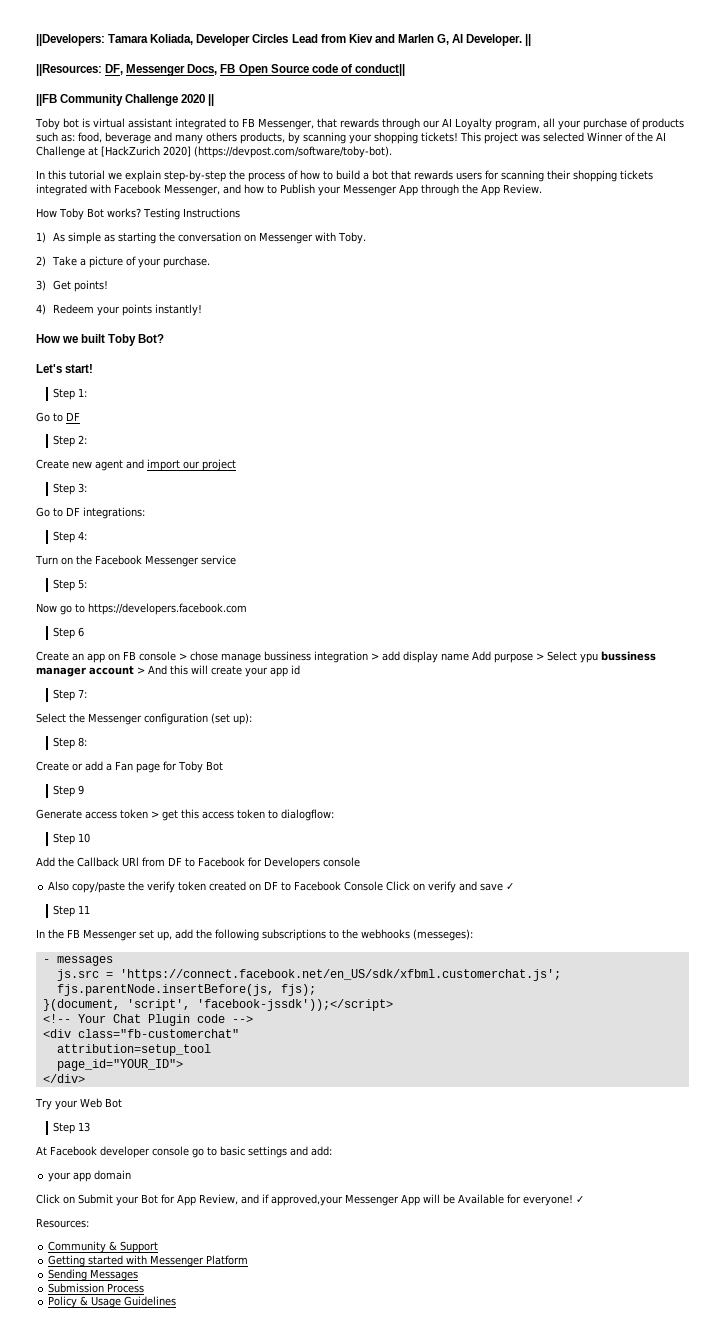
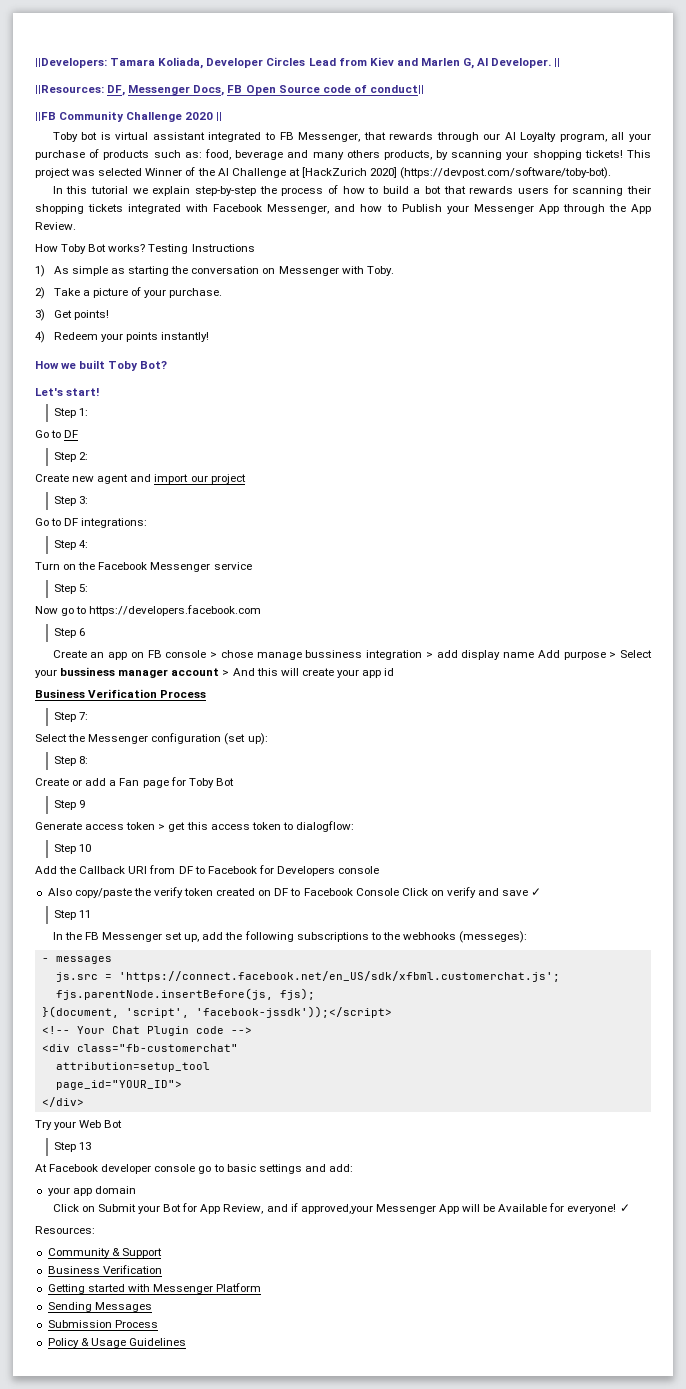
- Create an app on FB console > chose manage bussiness integration > add display name Add purpose > Select ypu bussiness manager account > And this will create your app id
+ Create an app on FB console > chose manage bussiness integration > add display name Add purpose > Select your bussiness manager account > And this will create your app id
+ Business Verification Process
  Community & Support
+ Business Verification

